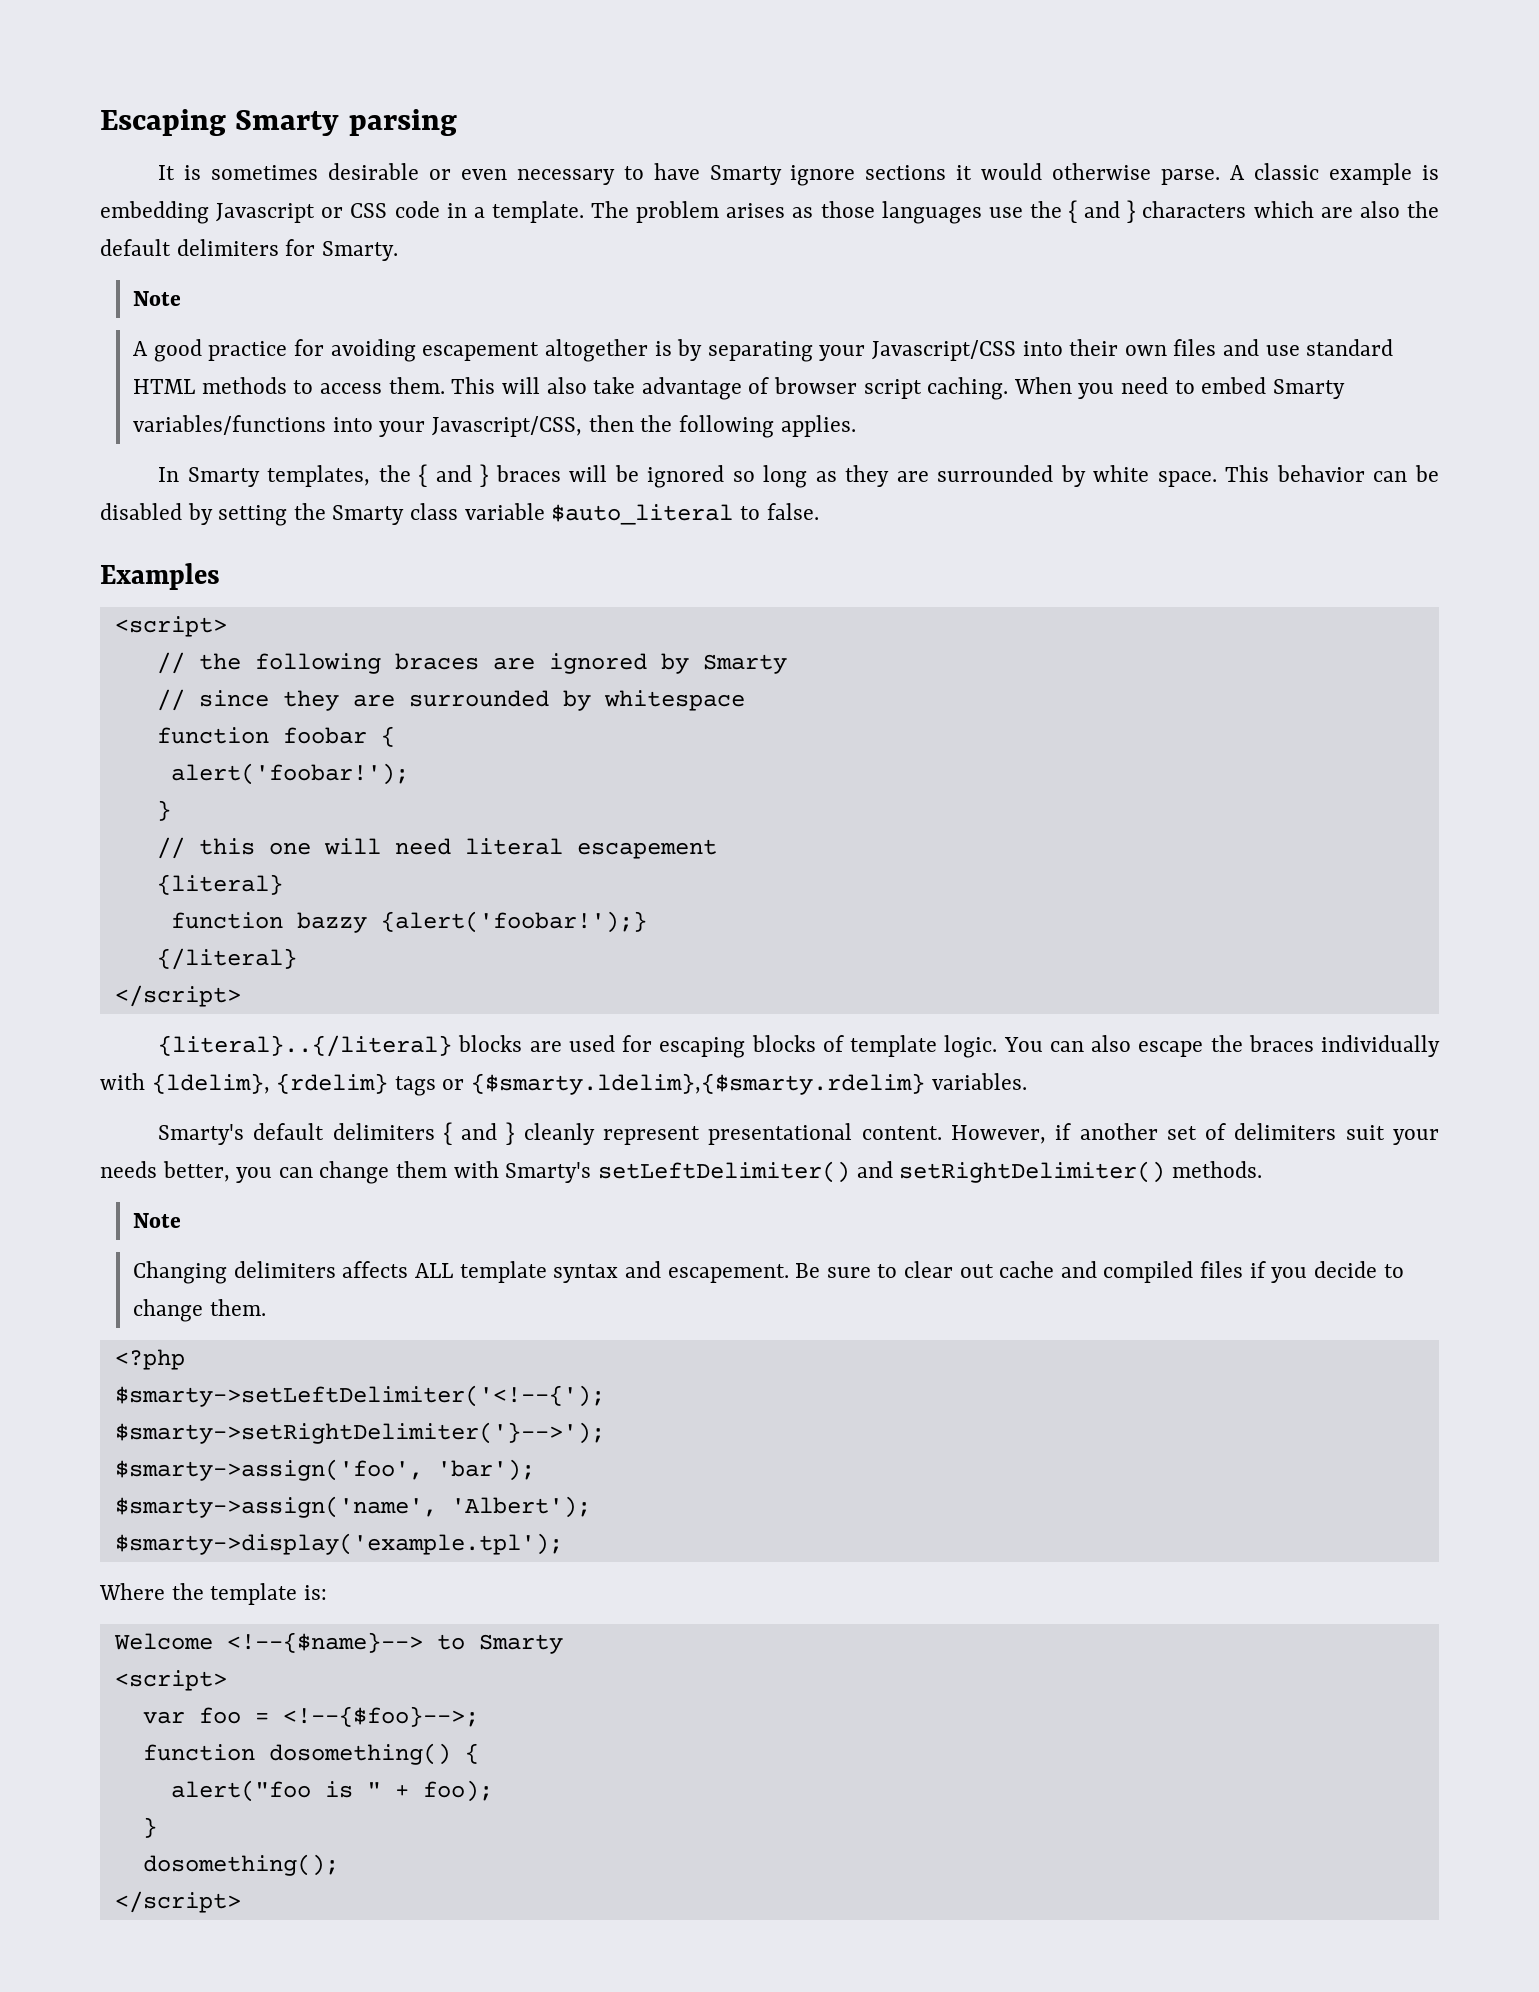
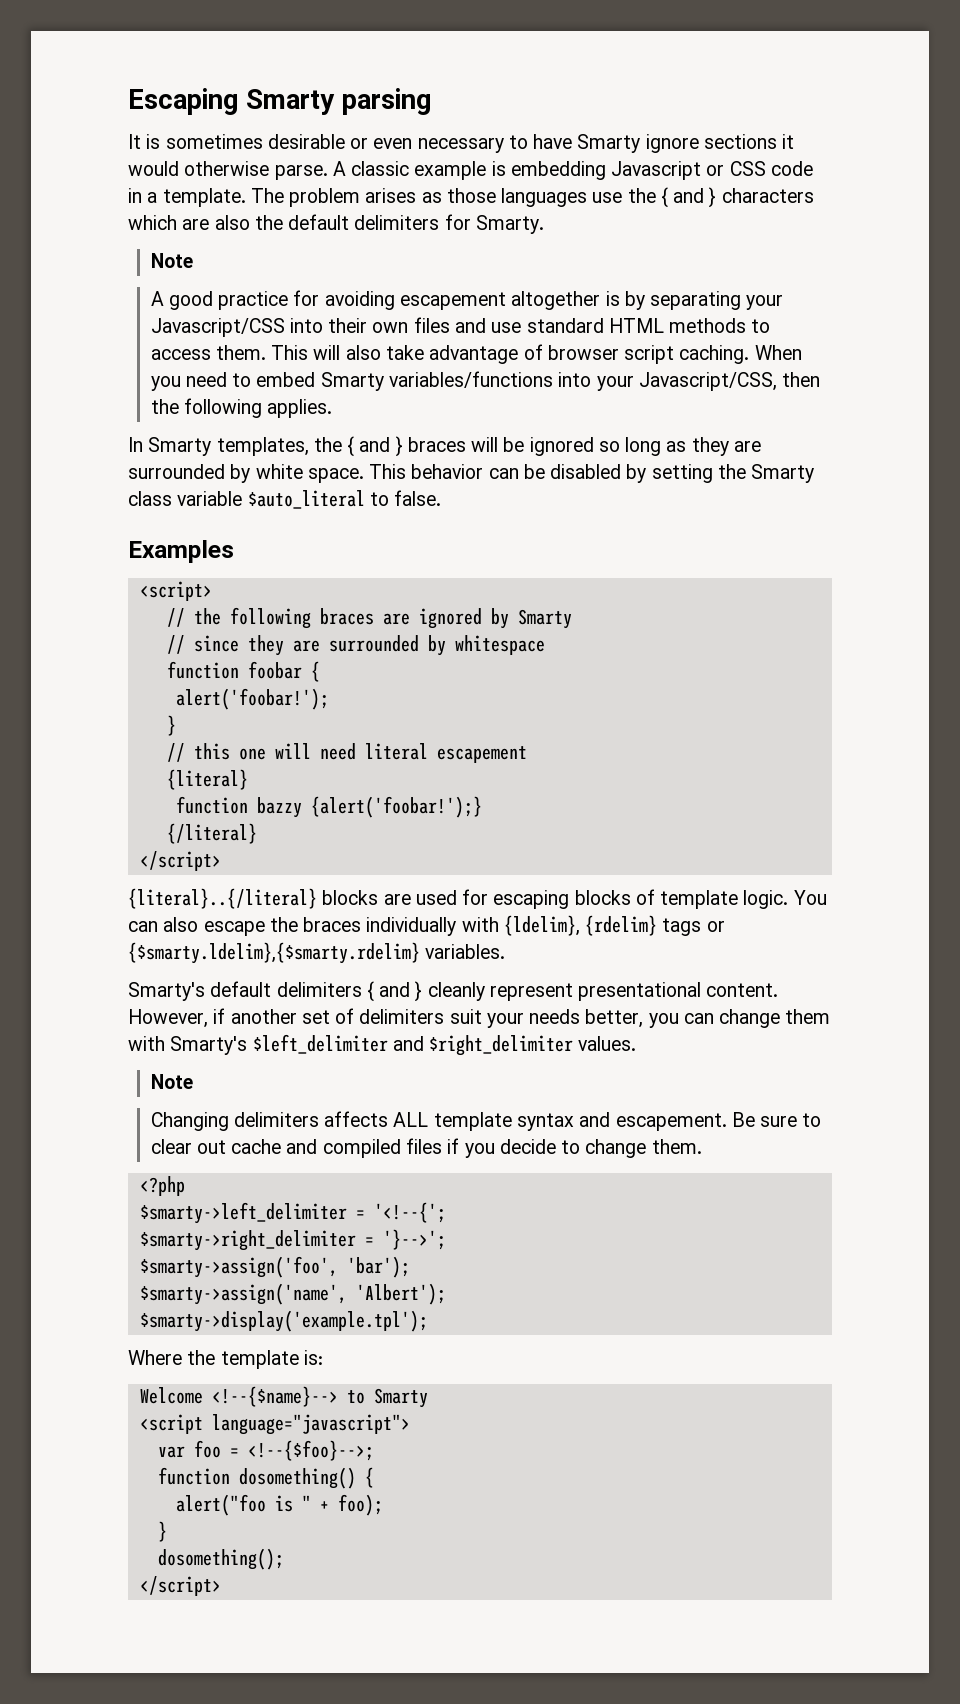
- However, if another set of delimiters suit your needs better, you can change them with Smarty's setLeftDelimiter() and setRightDelimiter() methods.
+ However, if another set of delimiters suit your needs better, you can change them with Smarty's $left_delimiter and $right_delimiter values.
- $smarty->setLeftDelimiter('<!--{');
- $smarty->setRightDelimiter('}-->');
+ $smarty->left_delimiter = '<!--{';
+ $smarty->right_delimiter = '}-->';
  Welcome <!--{$name}--> to Smarty
- <script>
+ <script language="javascript">

